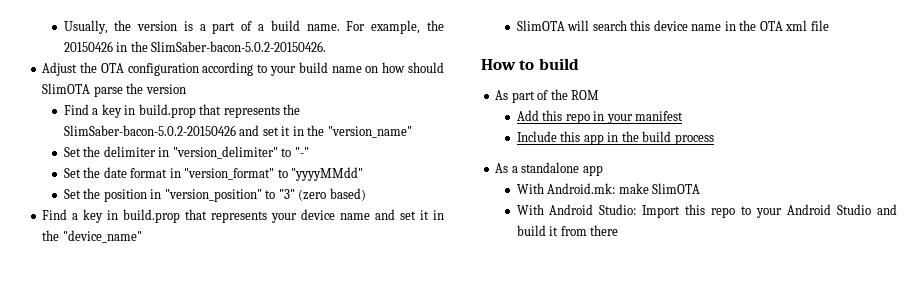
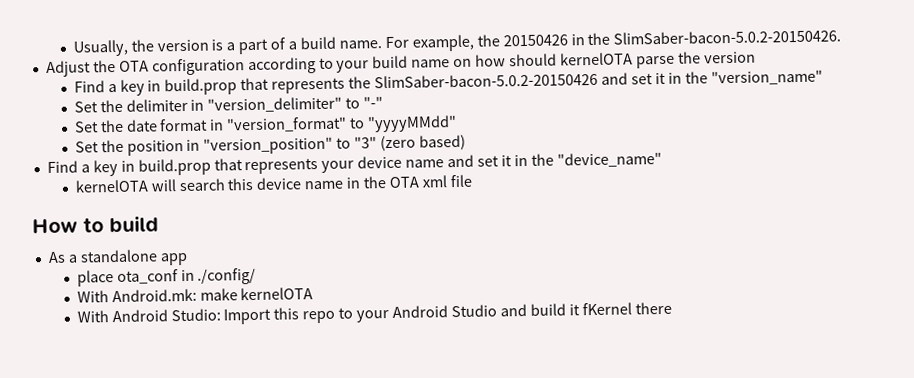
- Adjust the OTA configuration according to your build name on how should SlimOTA parse the version
+ Adjust the OTA configuration according to your build name on how should kernelOTA parse the version
- SlimOTA will search this device name in the OTA xml file
+ kernelOTA will search this device name in the OTA xml file
- As part of the ROM
- Add this repo in your manifest
- Include this app in the build process
+ place ota_conf in ./config/
- With Android.mk: make SlimOTA
+ With Android.mk: make kernelOTA
- With Android Studio: Import this repo to your Android Studio and build it from there
+ With Android Studio: Import this repo to your Android Studio and build it fKernel there

